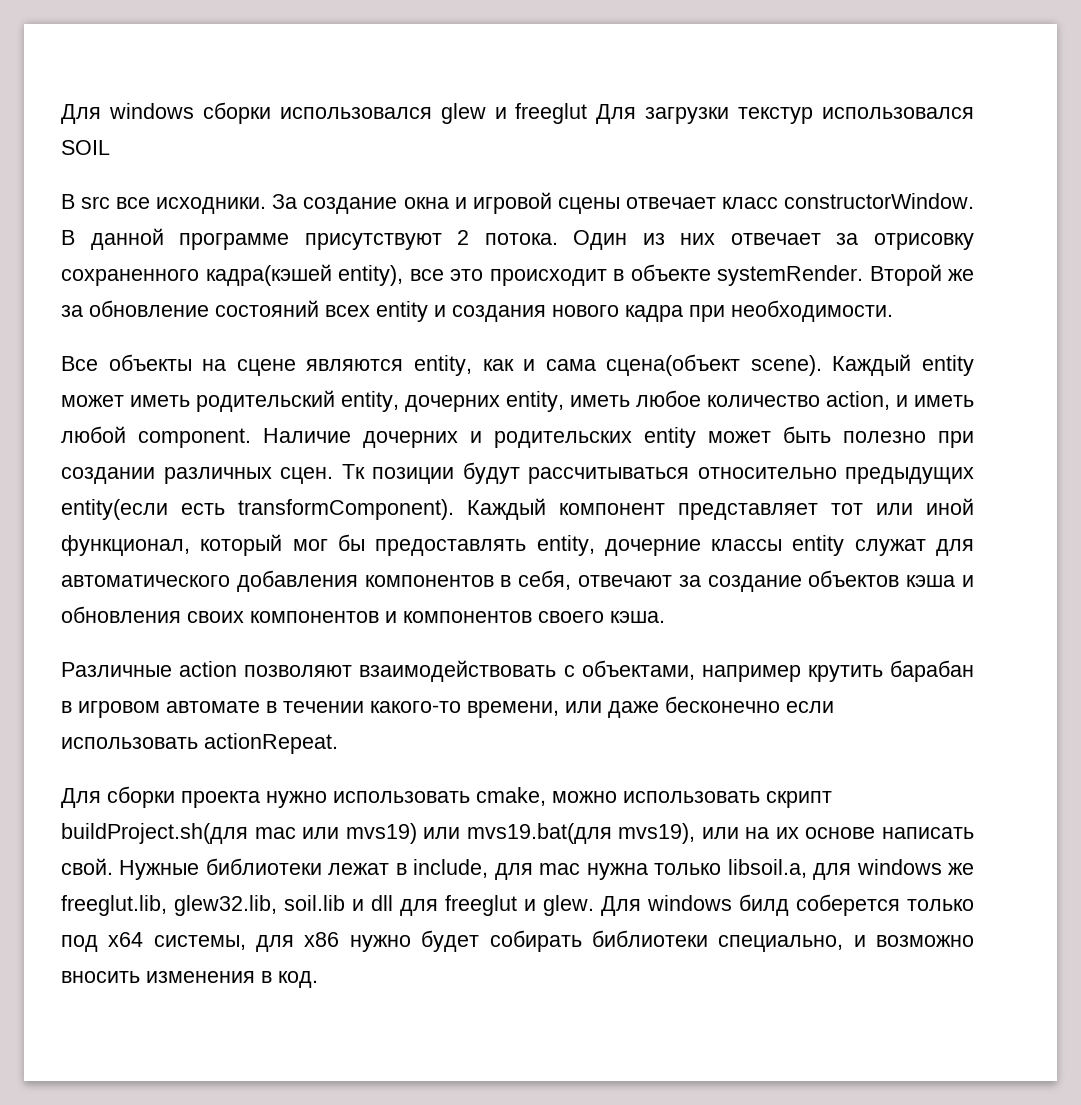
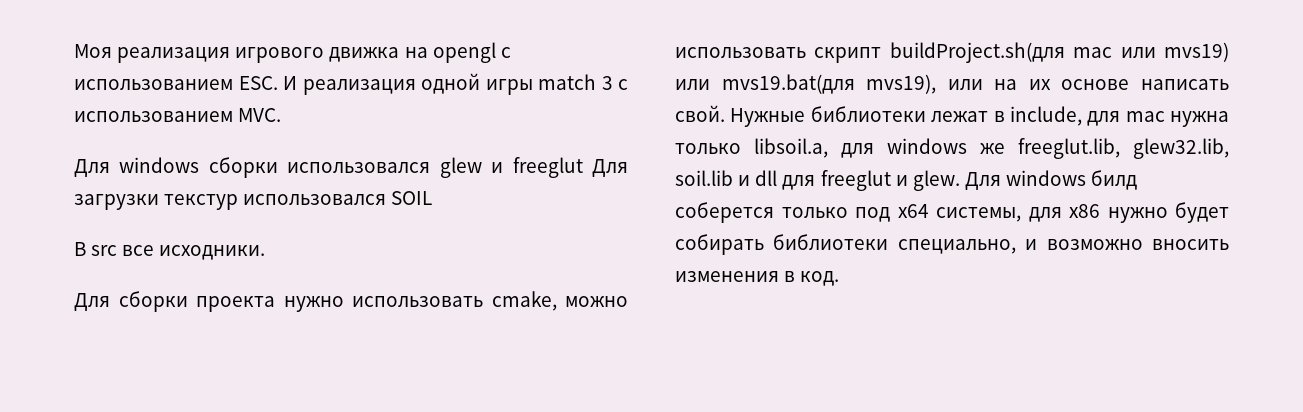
+ Моя реализация игрового движка на opengl с использованием ESC. И реализация одной игры match 3 с использованием MVC.
- За создание окна и игровой сцены отвечает класс constructorWindow. В данной программе присутствуют 2 потока. Один из них отвечает за отрисовку сохраненного кадра(кэшей entity), все это происходит в объекте systemRender. Второй же за обновление состояний всех entity и создания нового кадра при необходимости.
- Все объекты на сцене являются entity, как и сама сцена(объект scene). Каждый entity может иметь родительский entity, дочерних entity, иметь любое количество action, и иметь любой component. Наличие дочерних и родительских entity может быть полезно при создании различных сцен. Тк позиции будут рассчитываться относительно предыдущих entity(если есть transformComponent). Каждый компонент представляет тот или иной функционал, который мог бы предоставлять entity, дочерние классы entity служат для автоматического добавления компонентов в себя, отвечают за создание объектов кэша и обновления своих компонентов и компонентов своего кэша.
- Различные action позволяют взаимодействовать с объектами, например крутить барабан в игровом автомате в течении какого-то времени, или даже бесконечно если использовать actionRepeat.

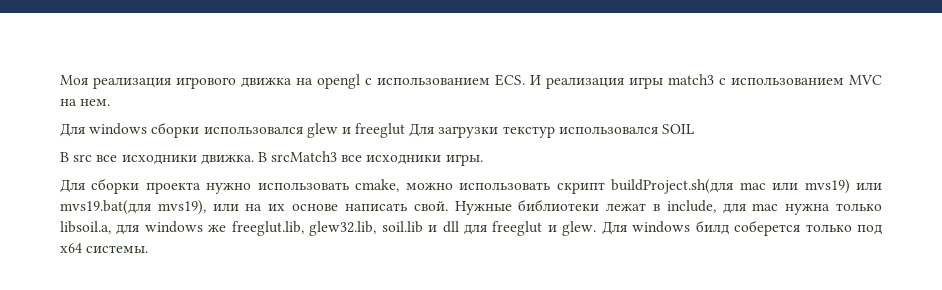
- Моя реализация игрового движка на opengl с использованием ESC. И реализация одной игры match 3 с использованием MVC.
+ Моя реализация игрового движка на opengl с использованием ECS. И реализация игры match3 с использованием MVC на нем.
- В src все исходники.
+ В src все исходники движка. В srcMatch3 все исходники игры.
- Для windows билд соберется только под x64 системы, для x86 нужно будет собирать библиотеки специально, и возможно вносить изменения в код.
+ Для windows билд соберется только под x64 системы.

